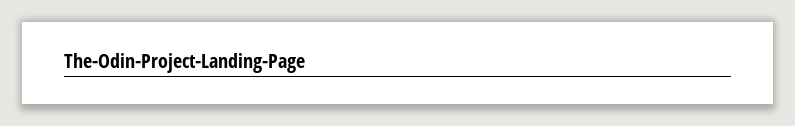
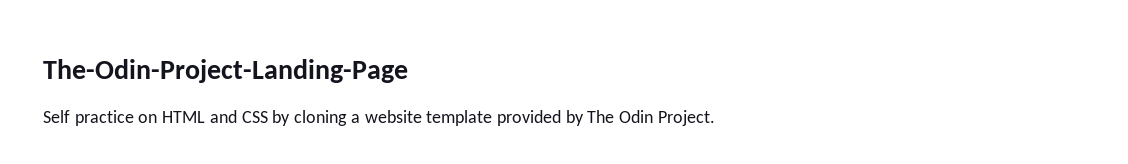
+ Self practice on HTML and CSS by cloning a website template provided by The Odin Project.

